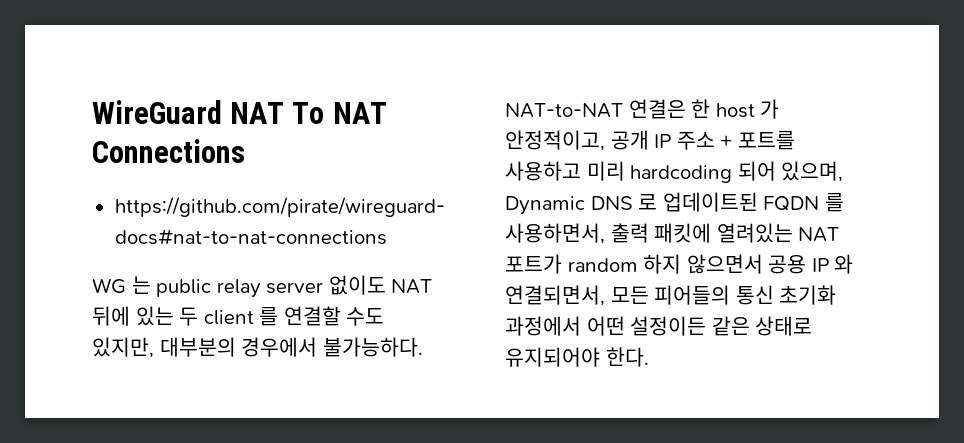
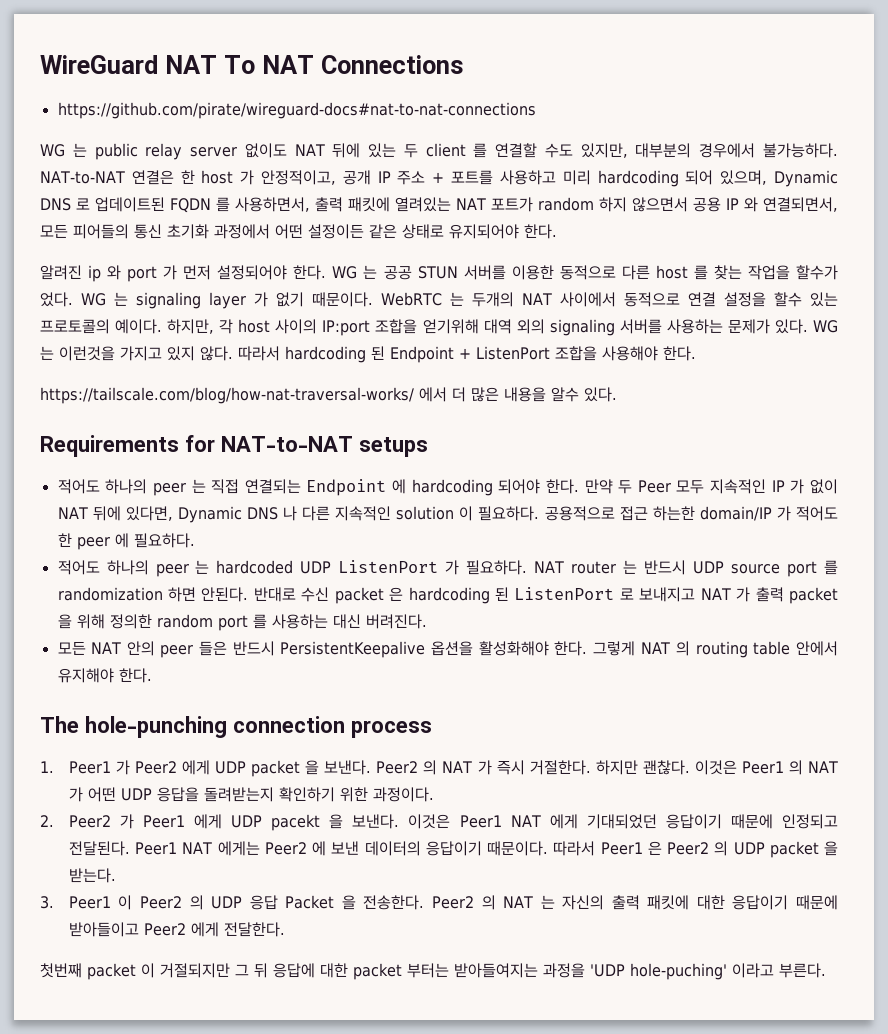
+ 알려진 ip 와 port 가 먼저 설정되어야 한다. WG 는 공공 STUN 서버를 이용한 동적으로 다른 host 를 찾는 작업을 할수가 었다. WG 는 signaling layer 가 없기 때문이다. WebRTC 는 두개의 NAT 사이에서 동적으로 연결 설정을 할수 있는 프로토콜의 예이다. 하지만, 각 host 사이의 IP:port 조합을 얻기위해 대역 외의 signaling 서버를 사용하는 문제가 있다. WG 는 이런것을 가지고 있지 않다. 따라서 hardcoding 된 Endpoint + ListenPort 조합을 사용해야 한다.
+ https://tailscale.com/blog/how-nat-traversal-works/ 에서 더 많은 내용을 알수 있다.
+ Requirements for NAT-to-NAT setups
+ 적어도 하나의 peer 는 직접 연결되는 Endpoint 에 hardcoding 되어야 한다. 만약 두 Peer 모두 지속적인 IP 가 없이 NAT 뒤에 있다면, Dynamic DNS 나 다른 지속적인 solution 이 필요하다. 공용적으로 접근 하는한 domain/IP 가 적어도 한 peer 에 필요하다.
+ 적어도 하나의 peer 는 hardcoded UDP ListenPort 가 필요하다. NAT router 는 반드시 UDP source port 를 randomization 하면 안된다. 반대로 수신 packet 은 hardcoding 된 ListenPort 로 보내지고 NAT 가 출력 packet 을 위해 정의한 random port 를 사용하는 대신 버려진다.
+ 모든 NAT 안의 peer 들은 반드시 PersistentKeepalive 옵션을 활성화해야 한다. 그렇게 NAT 의 routing table 안에서 유지해야 한다.
+ The hole-punching connection process
+ 1. Peer1 가 Peer2 에게 UDP packet 을 보낸다. Peer2 의 NAT 가 즉시 거절한다. 하지만 괜찮다. 이것은 Peer1 의 NAT 가 어떤 UDP 응답을 돌려받는지 확인하기 위한 과정이다.
+ 2. Peer2 가 Peer1 에게 UDP pacekt 을 보낸다. 이것은 Peer1 NAT 에게 기대되었던 응답이기 때문에 인정되고 전달된다. Peer1 NAT 에게는 Peer2 에 보낸 데이터의 응답이기 때문이다. 따라서 Peer1 은 Peer2 의 UDP packet 을 받는다.
+ 3. Peer1 이 Peer2 의 UDP 응답 Packet 을 전송한다. Peer2 의 NAT 는 자신의 출력 패킷에 대한 응답이기 때문에 받아들이고 Peer2 에게 전달한다.
+ 첫번째 packet 이 거절되지만 그 뒤 응답에 대한 packet 부터는 받아들여지는 과정을 'UDP hole-puching' 이라고 부른다.

